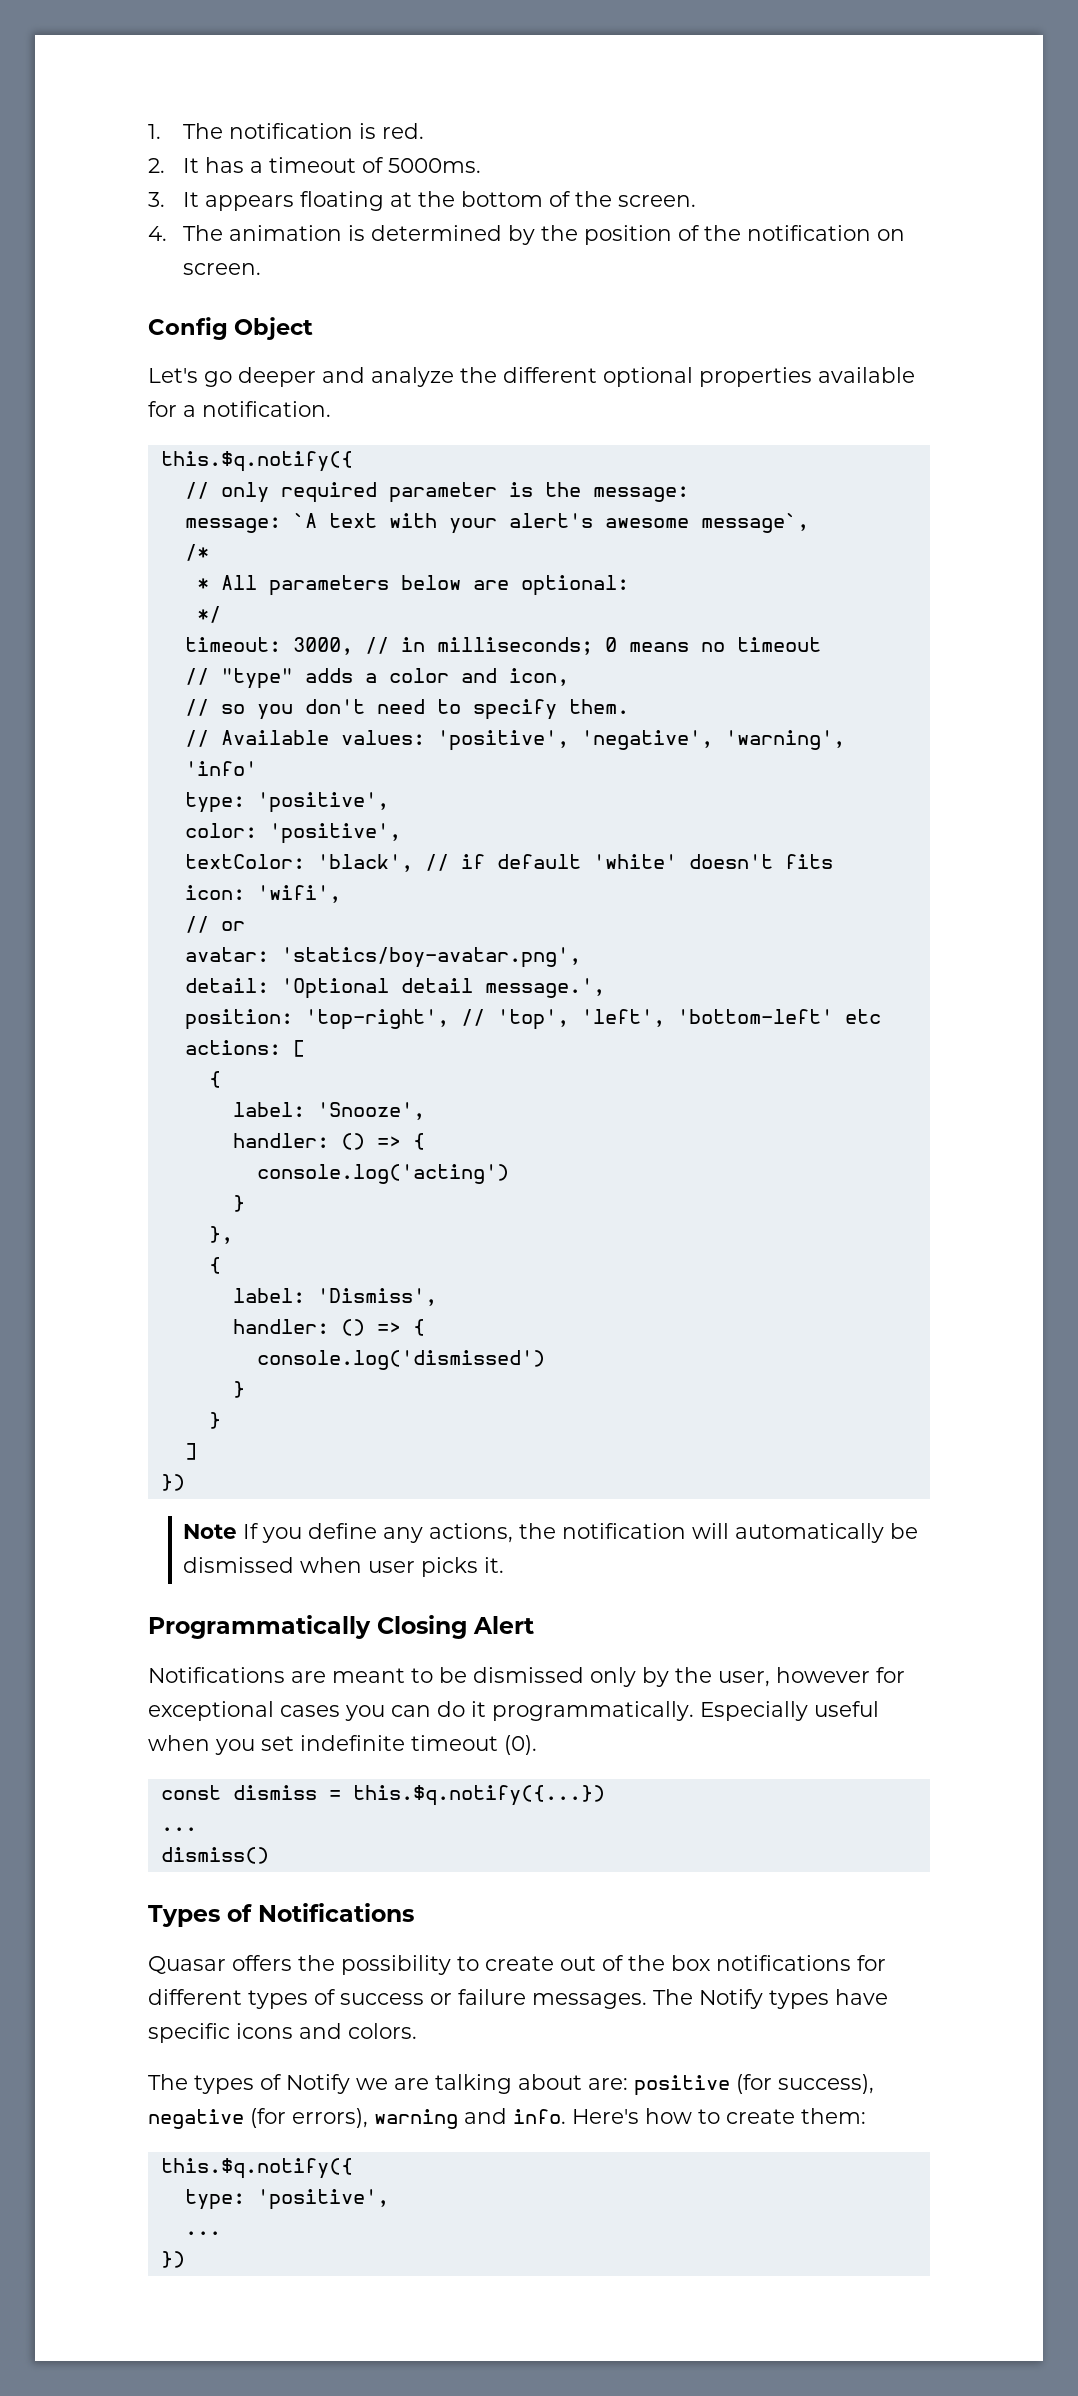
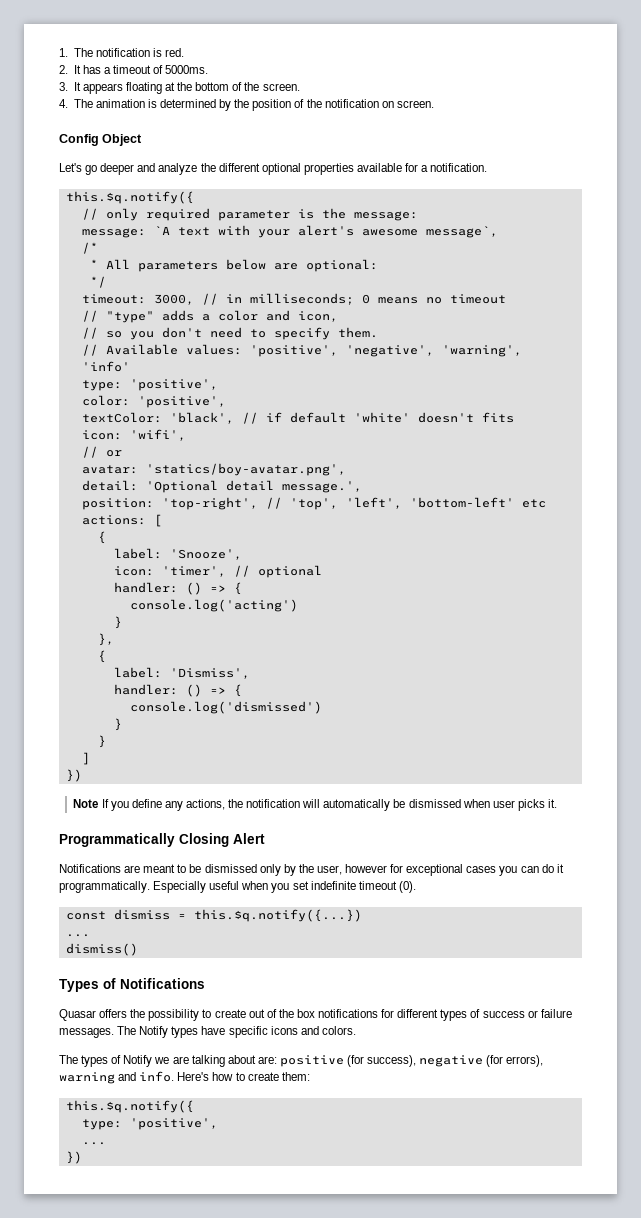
+ icon: 'timer', // optional

